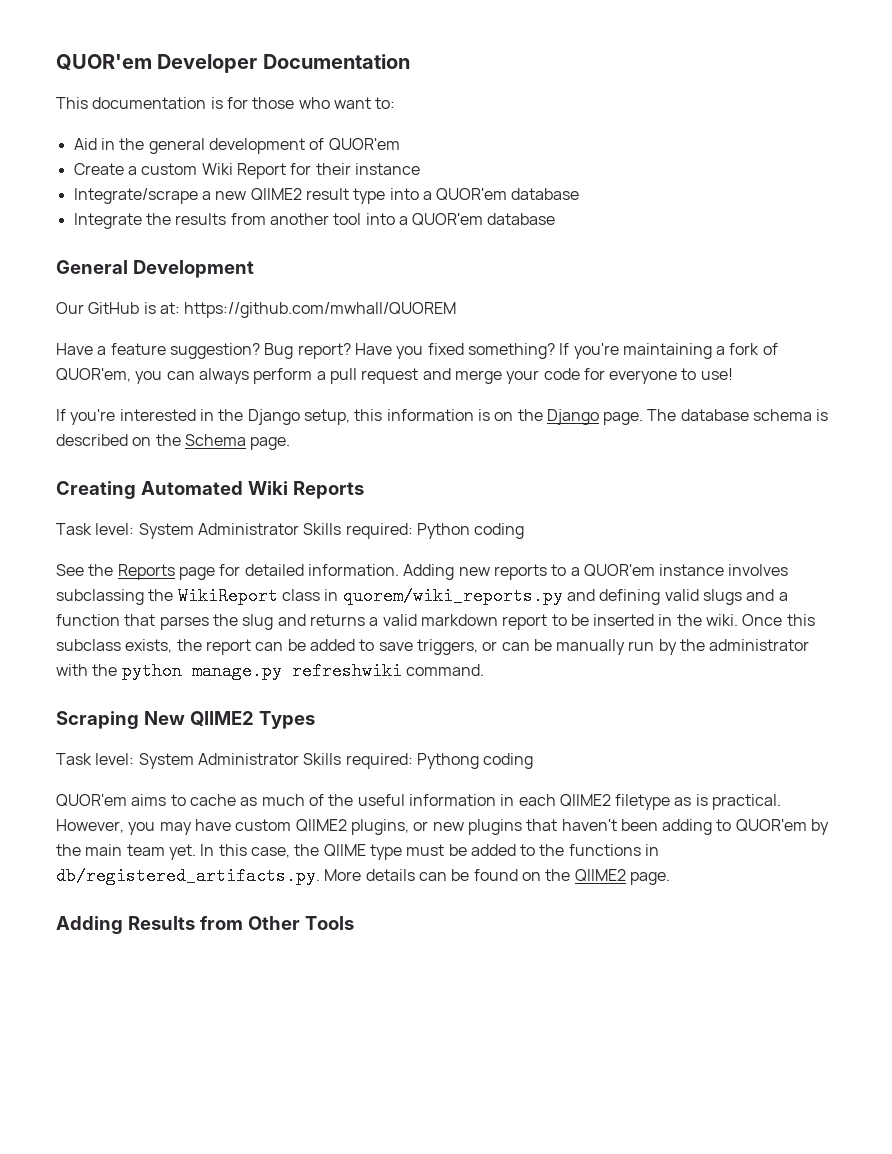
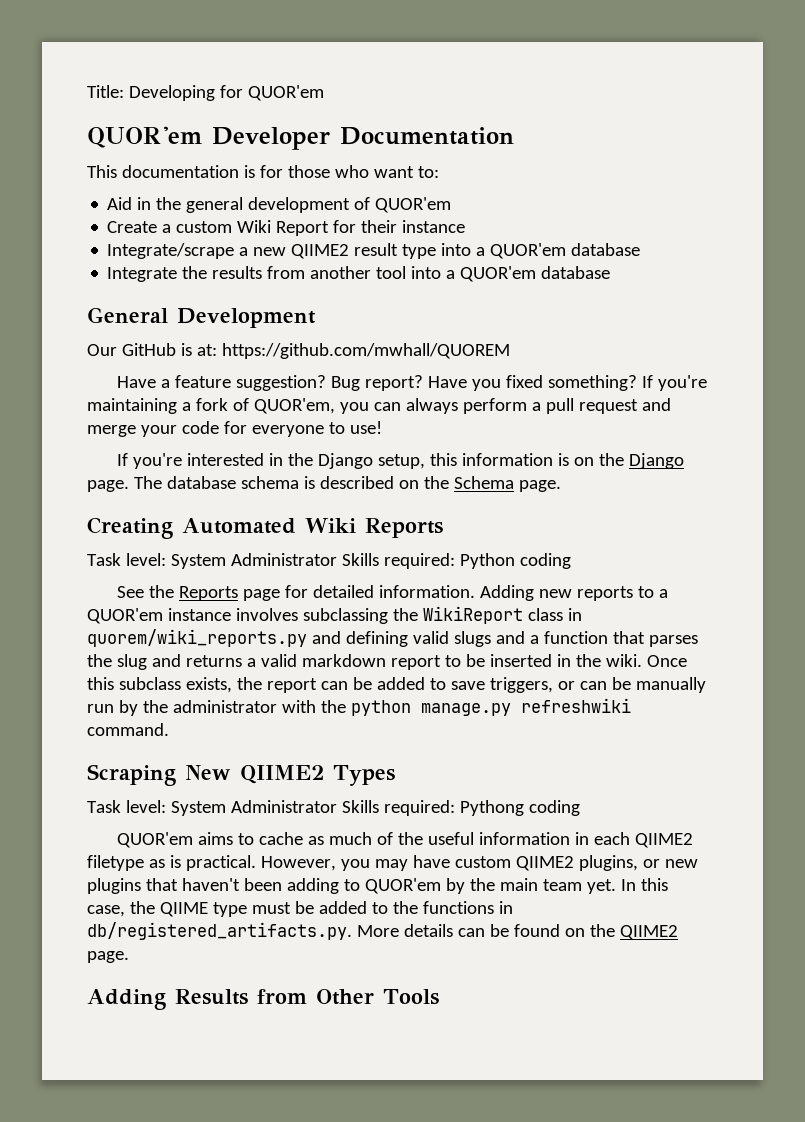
+ Title: Developing for QUOR'em

